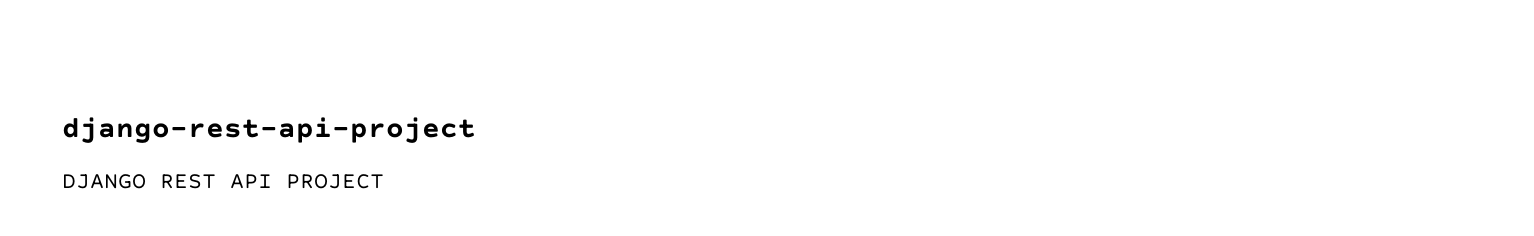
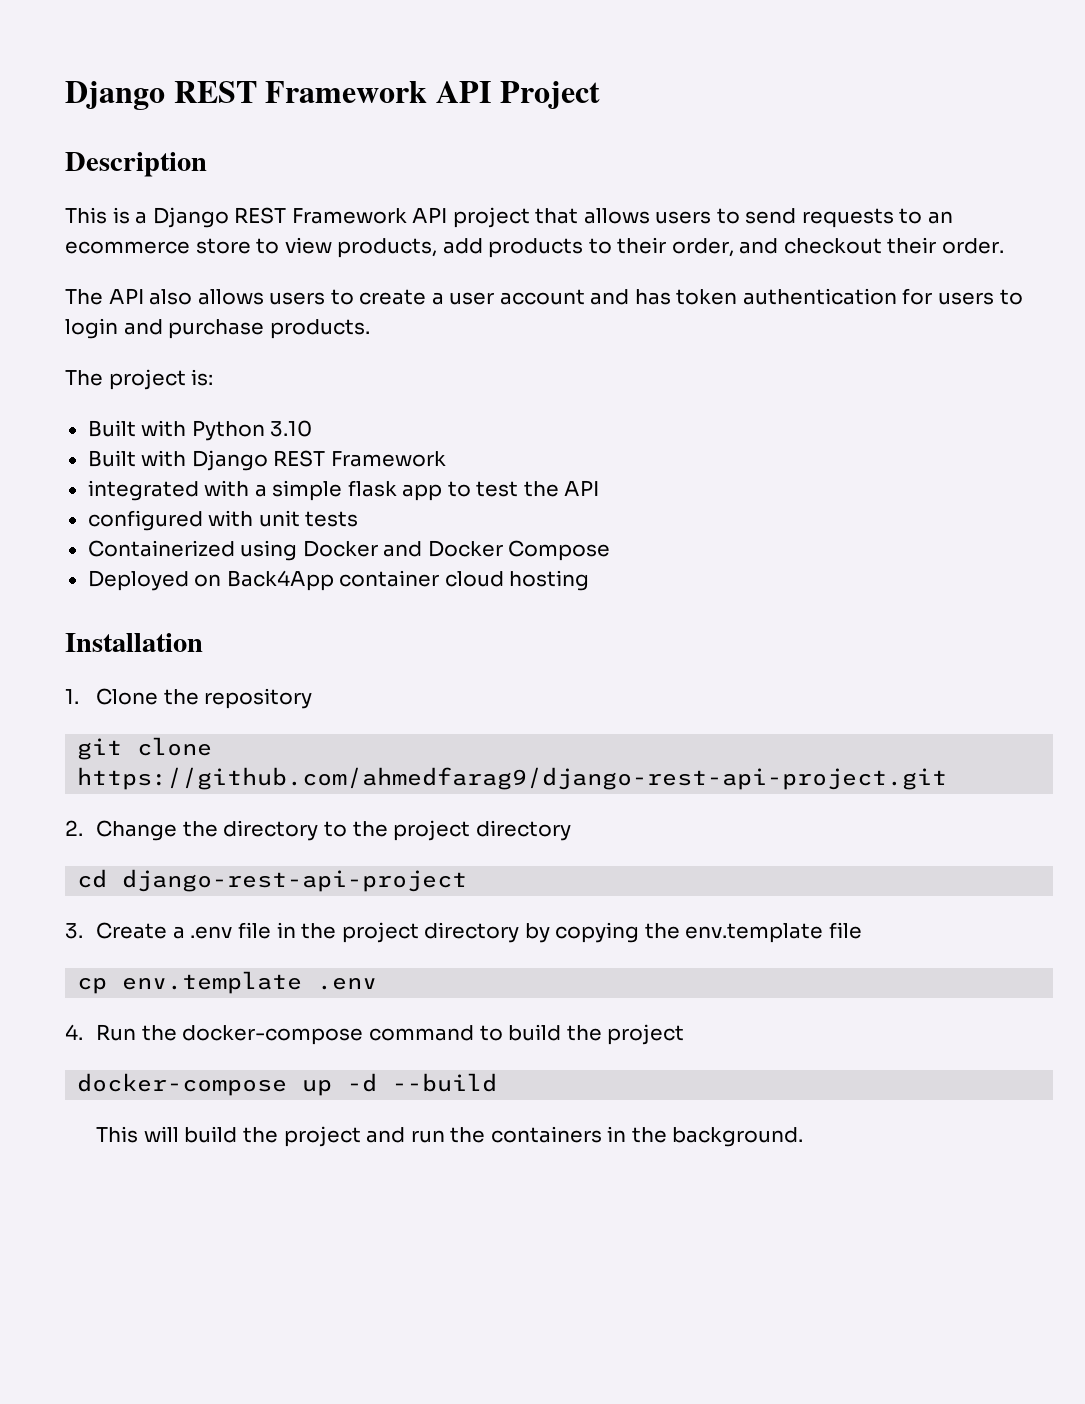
- django-rest-api-project
- DJANGO REST API PROJECT
+ Django REST Framework API Project
+ Description
+ This is a Django REST Framework API project that allows users to send requests to an ecommerce store to view products, add products to their order, and checkout their order.
+ The API also allows users to create a user account and has token authentication for users to login and purchase products.
+ The project is:
+ Built with Python 3.10
+ Built with Django REST Framework
+ integrated with a simple flask app to test the API
+ configured with unit tests
+ Containerized using Docker and Docker Compose
+ Deployed on Back4App container cloud hosting
+ Installation
+ 1. Clone the repository
+ git clone https://github.com/ahmedfarag9/django-rest-api-project.git
+ 2. Change the directory to the project directory
+ cd django-rest-api-project
+ 3. Create a .env file in the project directory by copying the env.template file
+ cp env.template .env
+ 4. Run the docker-compose command to build the project
+ docker-compose up -d --build
+ This will build the project and run the containers in the background.

